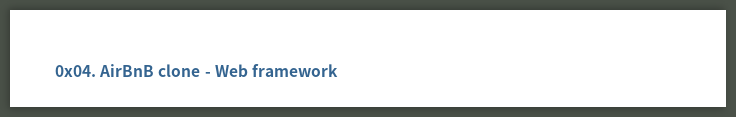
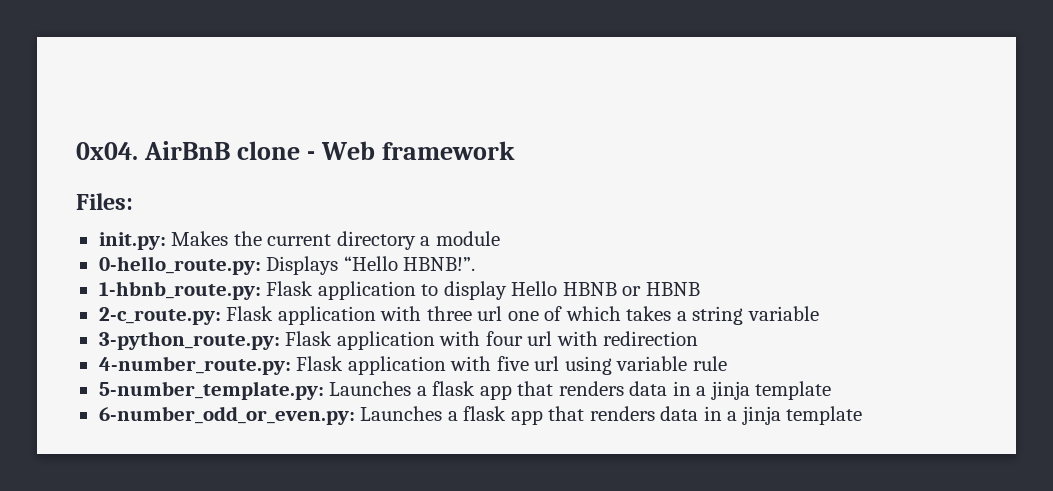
+ Files:
+ init.py: Makes the current directory a module
+ 0-hello_route.py: Displays “Hello HBNB!”.
+ 1-hbnb_route.py: Flask application to display Hello HBNB or HBNB
+ 2-c_route.py: Flask application with three url one of which takes a string variable
+ 3-python_route.py: Flask application with four url with redirection
+ 4-number_route.py: Flask application with five url using variable rule
+ 5-number_template.py: Launches a flask app that renders data in a jinja template
+ 6-number_odd_or_even.py: Launches a flask app that renders data in a jinja template

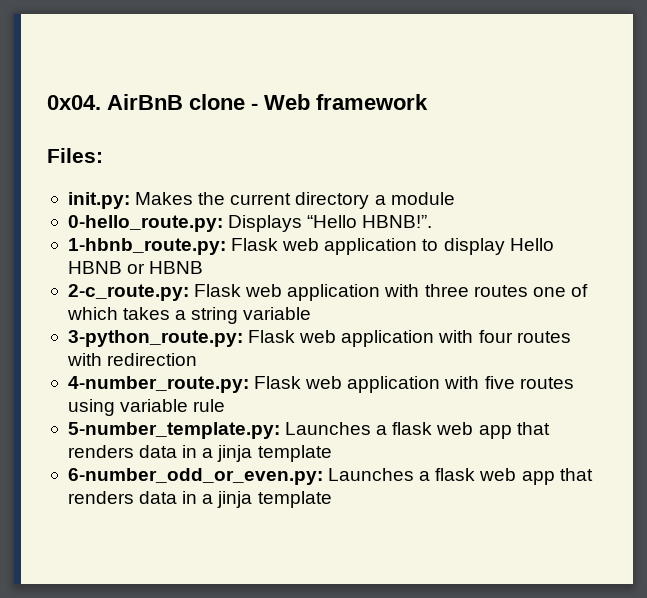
- 1-hbnb_route.py: Flask application to display Hello HBNB or HBNB
+ 1-hbnb_route.py: Flask web application to display Hello HBNB or HBNB
- 2-c_route.py: Flask application with three url one of which takes a string variable
+ 2-c_route.py: Flask web application with three routes one of which takes a string variable
- 3-python_route.py: Flask application with four url with redirection
+ 3-python_route.py: Flask web application with four routes with redirection
- 4-number_route.py: Flask application with five url using variable rule
+ 4-number_route.py: Flask web application with five routes using variable rule
- 5-number_template.py: Launches a flask app that renders data in a jinja template
+ 5-number_template.py: Launches a flask web app that renders data in a jinja template
- 6-number_odd_or_even.py: Launches a flask app that renders data in a jinja template
+ 6-number_odd_or_even.py: Launches a flask web app that renders data in a jinja template

